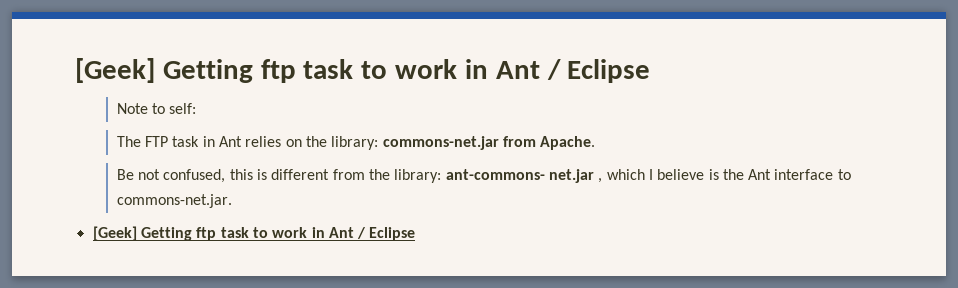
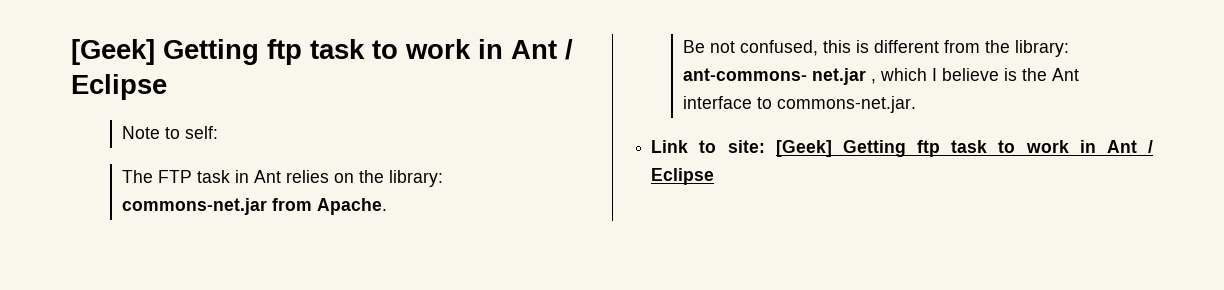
  Be not confused, this is different from the library: ant-commons- net.jar , which I believe is the Ant interface to commons-net.jar.
- [Geek] Getting ftp task to work in Ant / Eclipse
+ Link to site: [Geek] Getting ftp task to work in Ant / Eclipse

